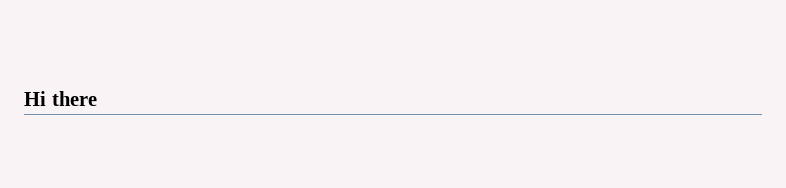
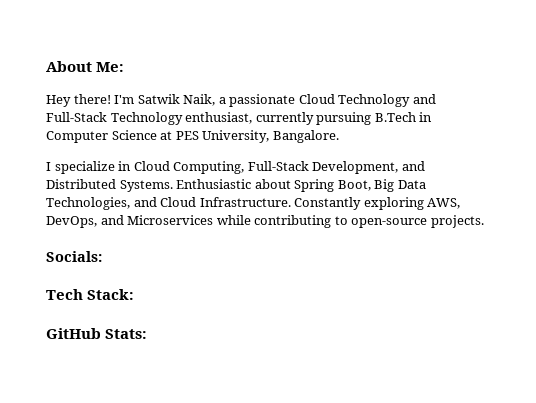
- Hi there
+ About Me:
+ Hey there! I'm Satwik Naik, a passionate Cloud Technology and Full-Stack Technology enthusiast, currently pursuing B.Tech in Computer Science at PES University, Bangalore.
+ I specialize in Cloud Computing, Full-Stack Development, and Distributed Systems. Enthusiastic about Spring Boot, Big Data Technologies, and Cloud Infrastructure. Constantly exploring AWS, DevOps, and Microservices while contributing to open-source projects.
+ Socials:
+ Tech Stack:
+ GitHub Stats:

